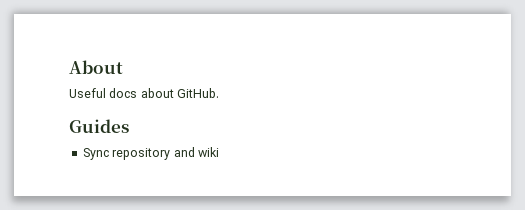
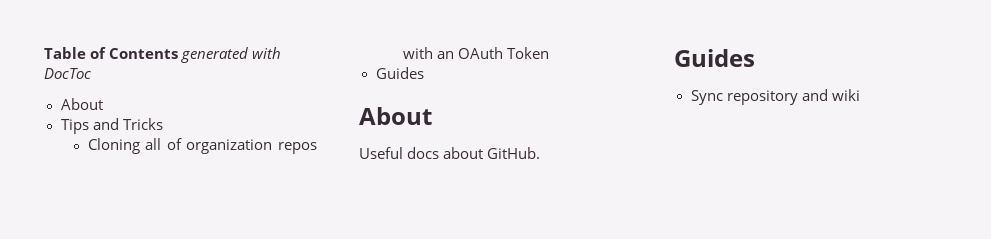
+ Table of Contents generated with DocToc
+ About
+ Tips and Tricks
+ Cloning all of organization repos with an OAuth Token
+ Guides

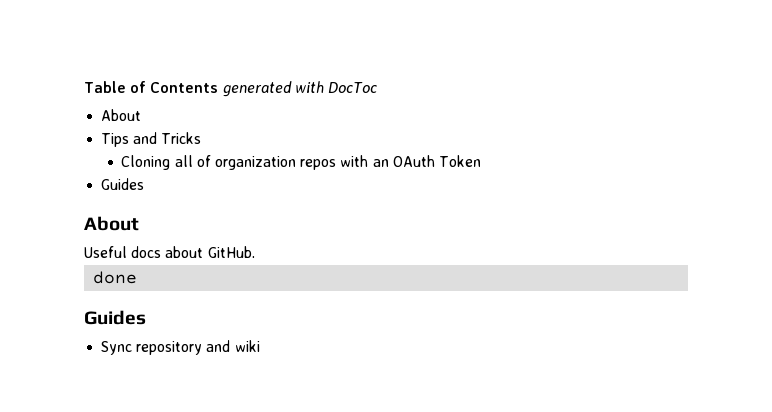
+ done

